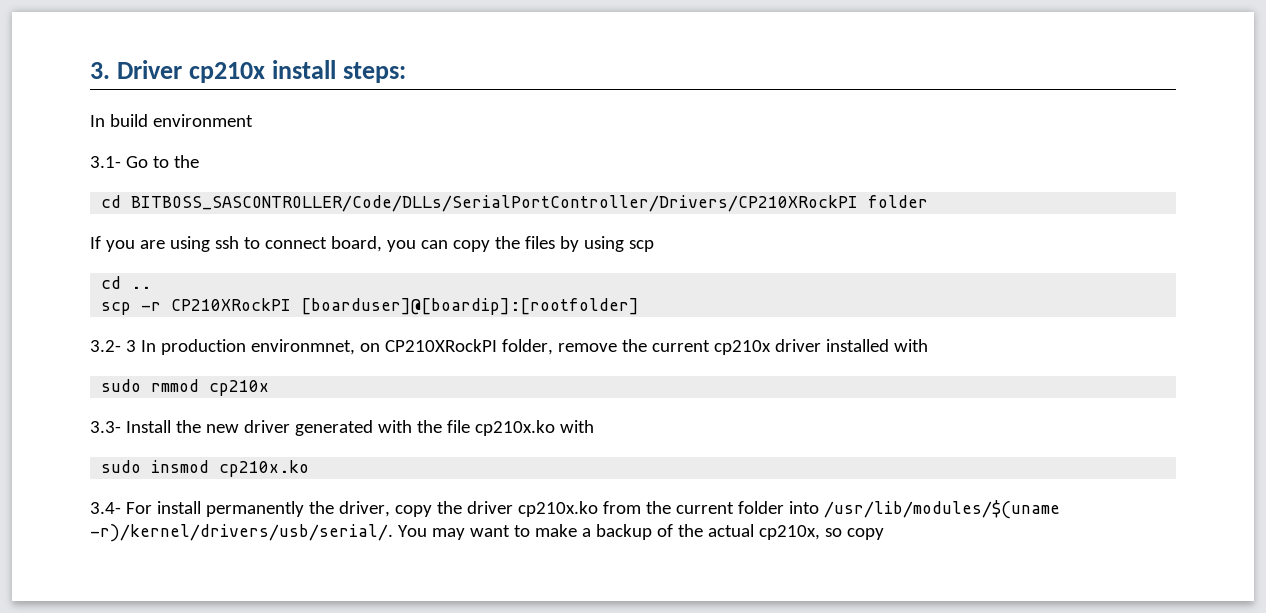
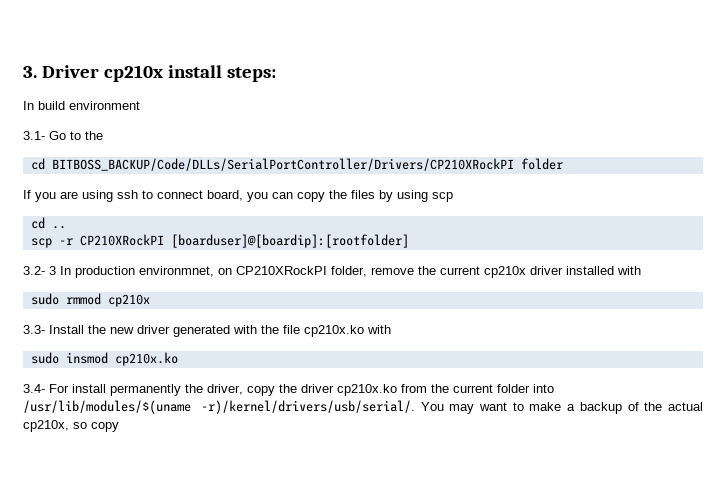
- cd BITBOSS_SASCONTROLLER/Code/DLLs/SerialPortController/Drivers/CP210XRockPI folder
+ cd BITBOSS_BACKUP/Code/DLLs/SerialPortController/Drivers/CP210XRockPI folder

